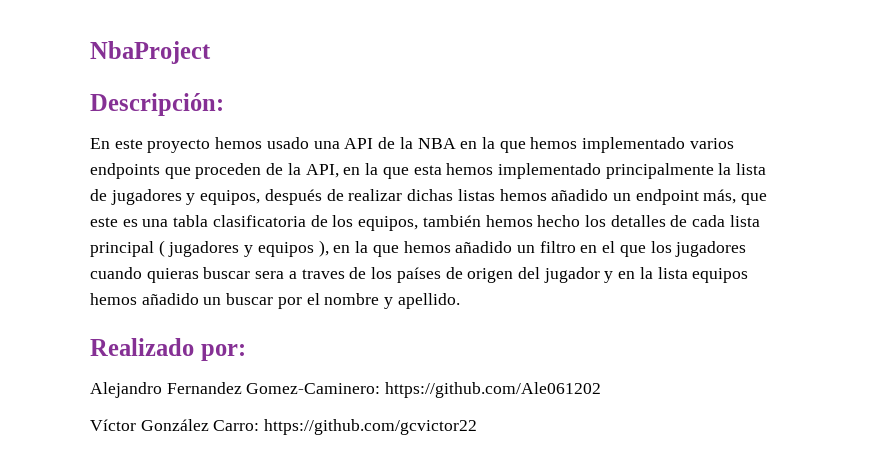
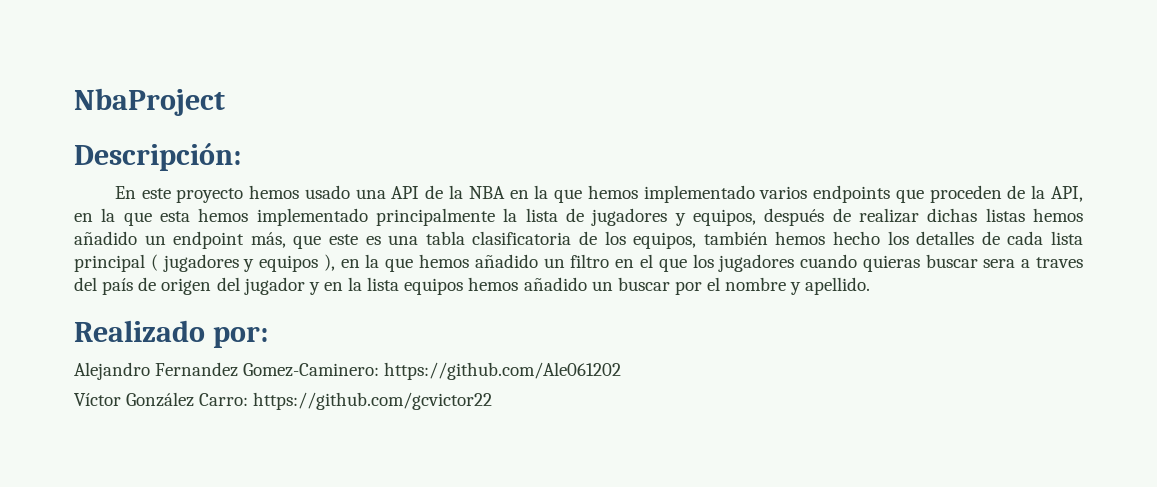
- En este proyecto hemos usado una API de la NBA en la que hemos implementado varios endpoints que proceden de la API, en la que esta hemos implementado principalmente la lista de jugadores y equipos, después de realizar dichas listas hemos añadido un endpoint más, que este es una tabla clasificatoria de los equipos, también hemos hecho los detalles de cada lista principal ( jugadores y equipos ), en la que hemos añadido un filtro en el que los jugadores cuando quieras buscar sera a traves de los países de origen del jugador y en la lista equipos hemos añadido un buscar por el nombre y apellido.
+ En este proyecto hemos usado una API de la NBA en la que hemos implementado varios endpoints que proceden de la API, en la que esta hemos implementado principalmente la lista de jugadores y equipos, después de realizar dichas listas hemos añadido un endpoint más, que este es una tabla clasificatoria de los equipos, también hemos hecho los detalles de cada lista principal ( jugadores y equipos ), en la que hemos añadido un filtro en el que los jugadores cuando quieras buscar sera a traves del país de origen del jugador y en la lista equipos hemos añadido un buscar por el nombre y apellido.

